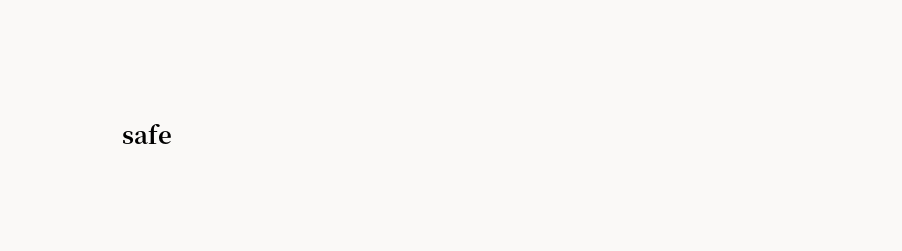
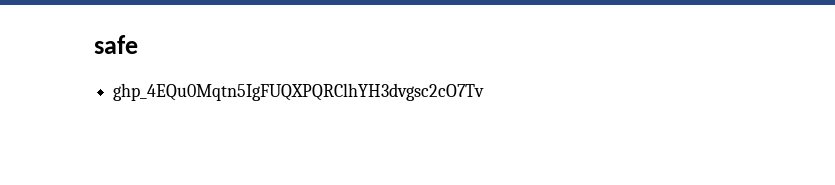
+ 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

